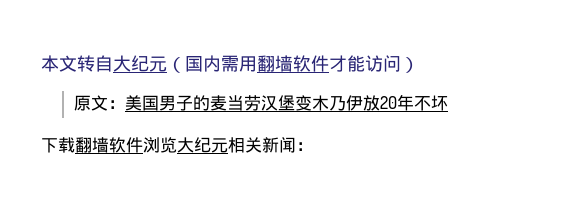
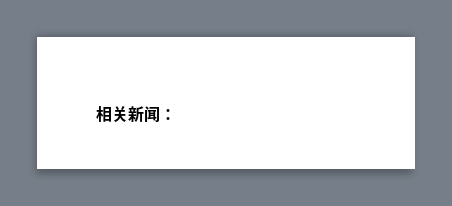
- 本文转自大纪元（国内需用翻墙软件才能访问）
- 原文：美国男子的麦当劳汉堡变木乃伊放20年不坏
- 下载翻墙软件浏览大纪元相关新闻：
+ 相关新闻：

